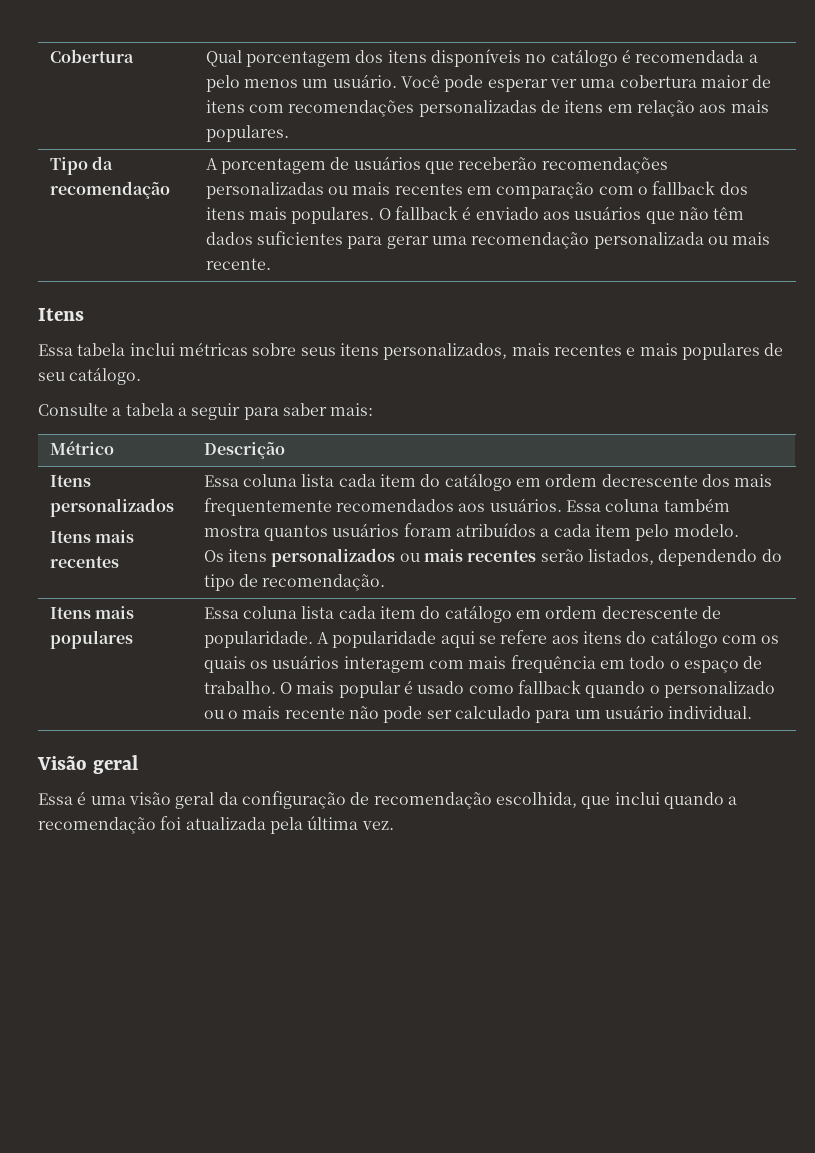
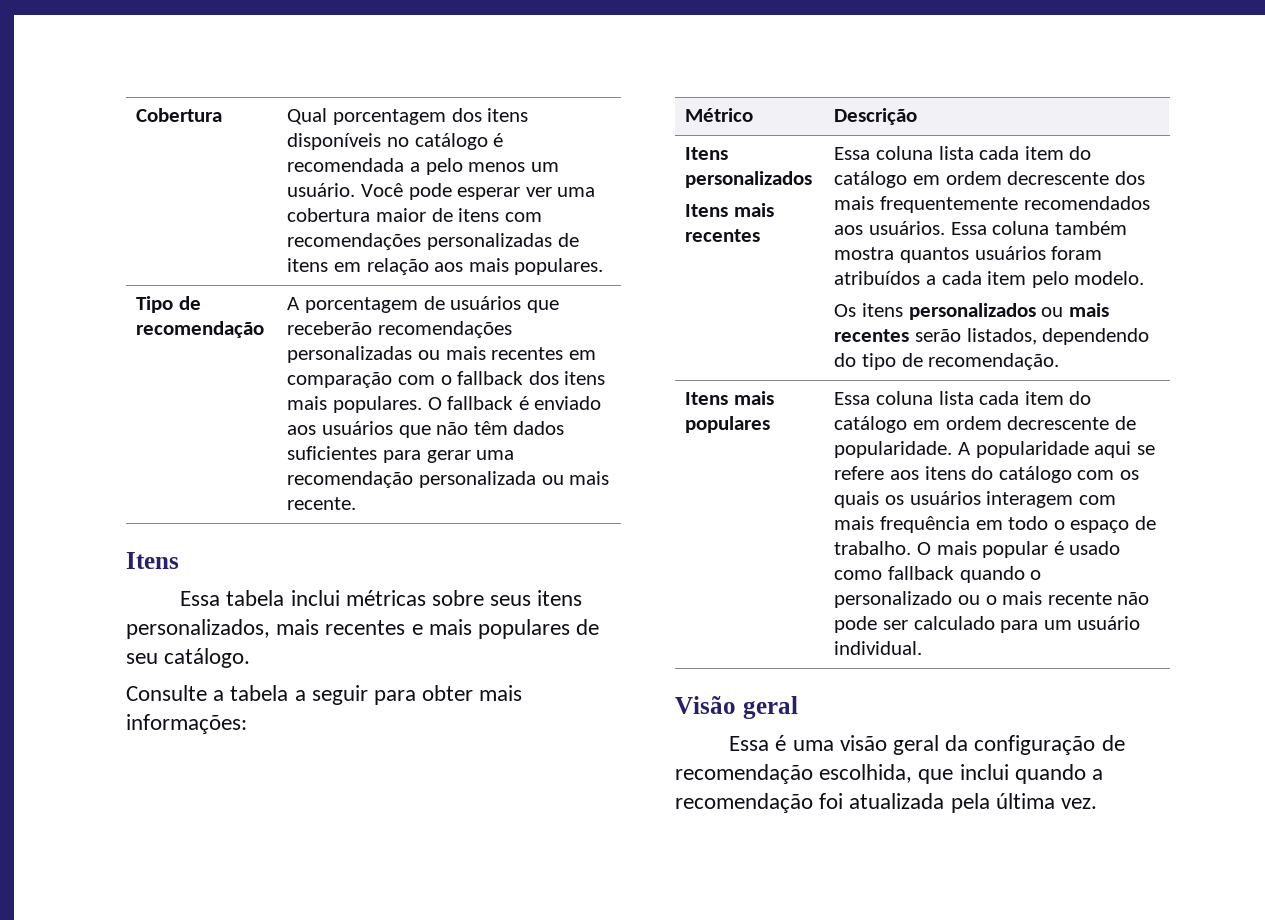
- Tipo da recomendação
+ Tipo de recomendação
- Consulte a tabela a seguir para saber mais:
+ Consulte a tabela a seguir para obter mais informações:

